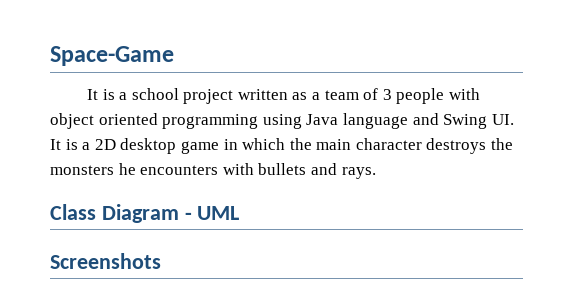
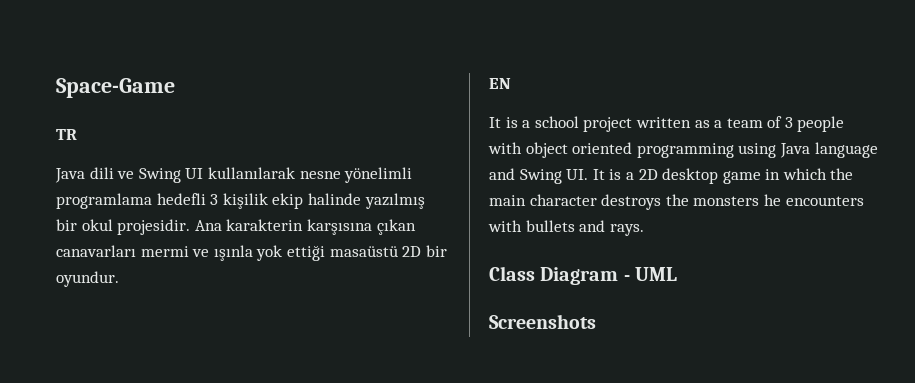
+ TR
+ Java dili ve Swing UI kullanılarak nesne yönelimli programlama hedefli 3 kişilik ekip halinde yazılmış bir okul projesidir. Ana karakterin karşısına çıkan canavarları mermi ve ışınla yok ettiği masaüstü 2D bir oyundur.
+ EN

